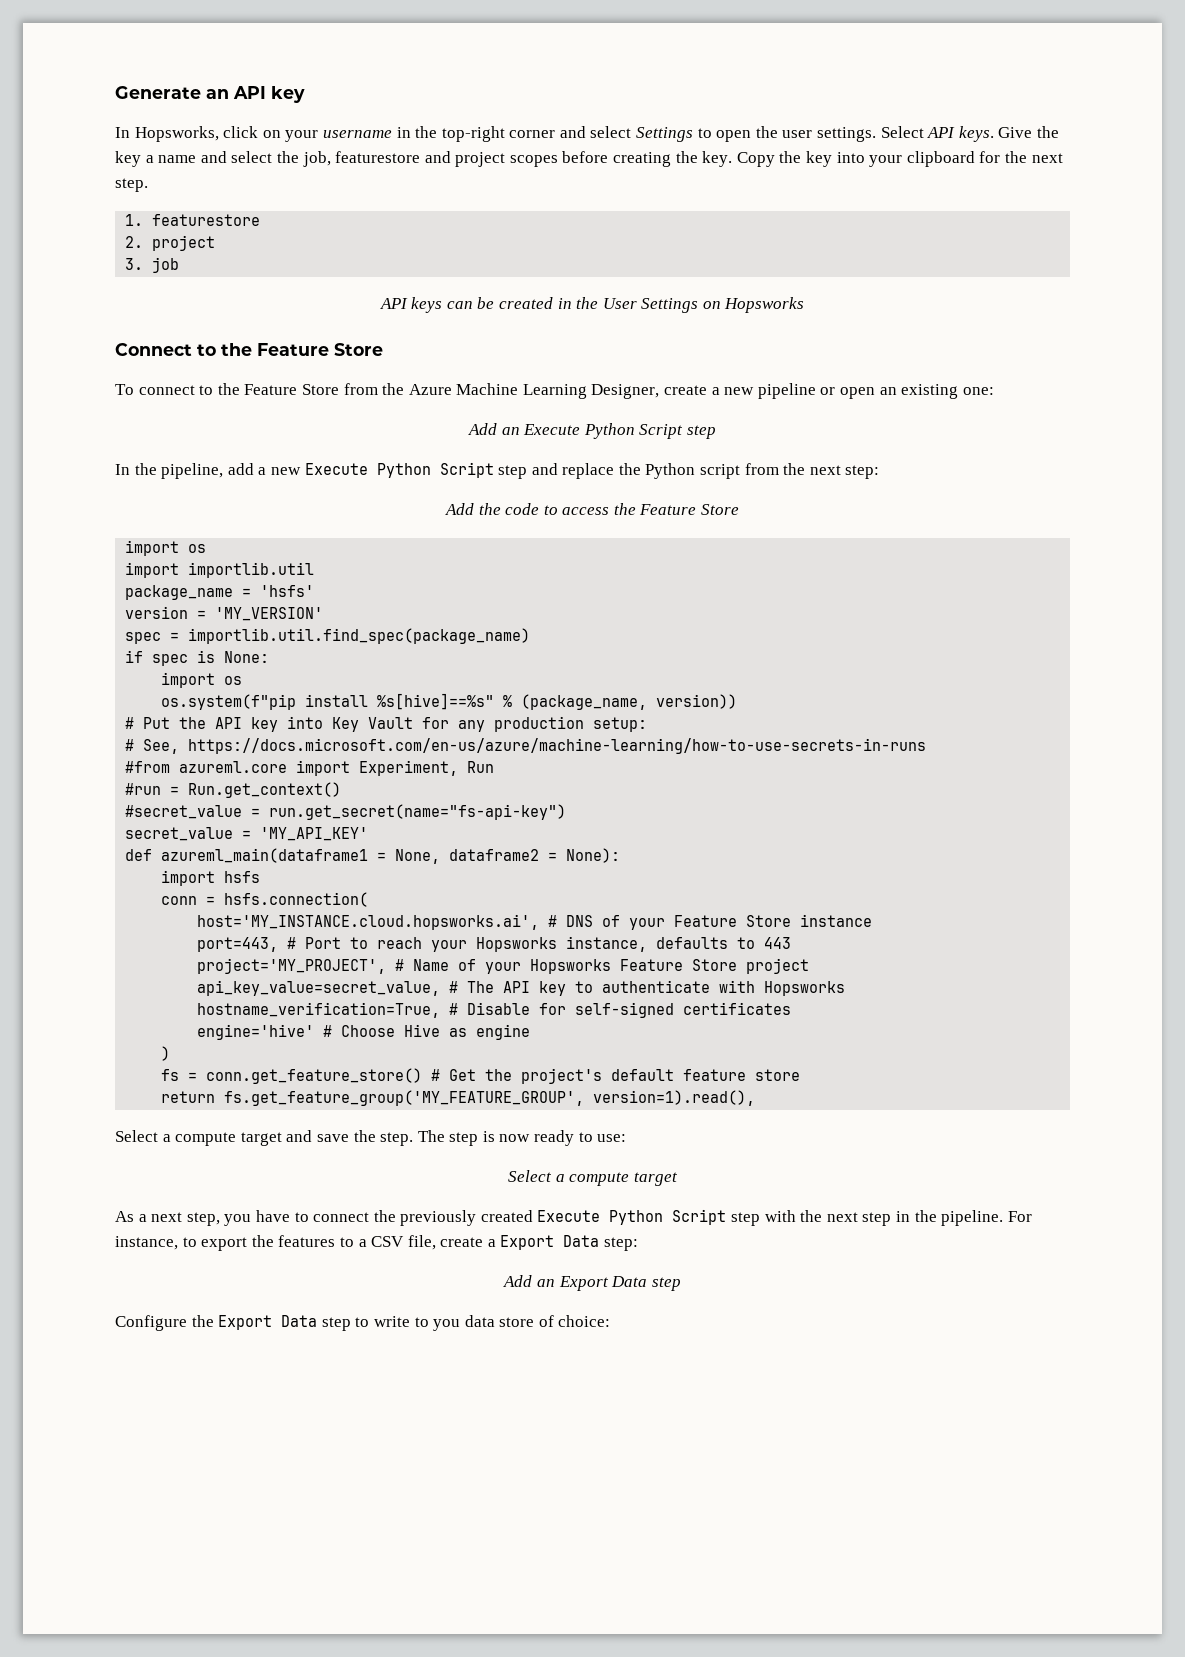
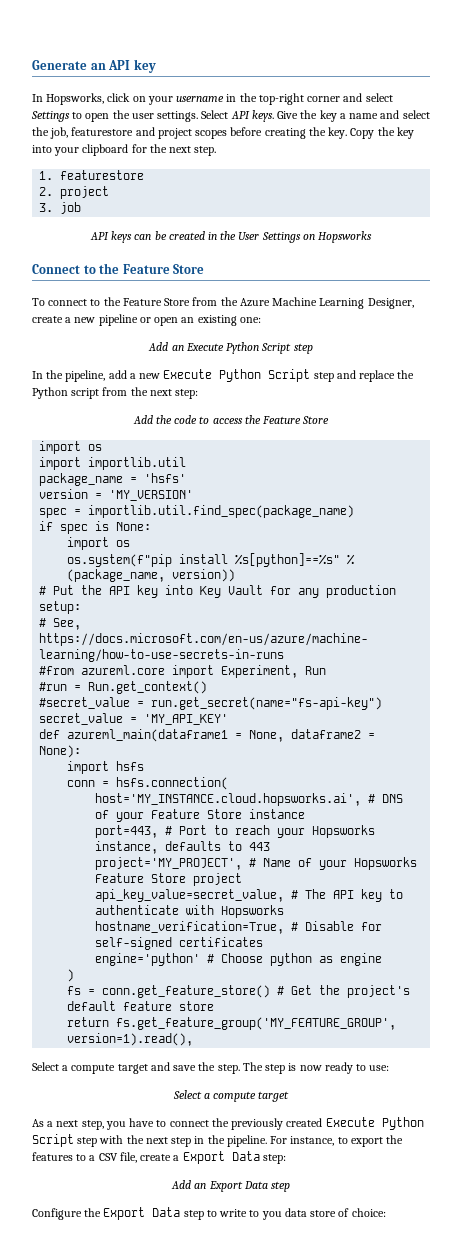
- os.system(f"pip install %s[hive]==%s" % (package_name, version))
+ os.system(f"pip install %s[python]==%s" % (package_name, version))
- engine='hive' # Choose Hive as engine
+ engine='python' # Choose python as engine

